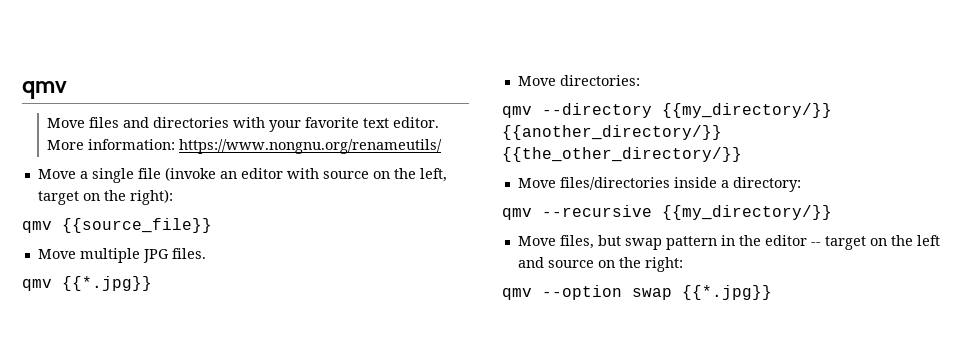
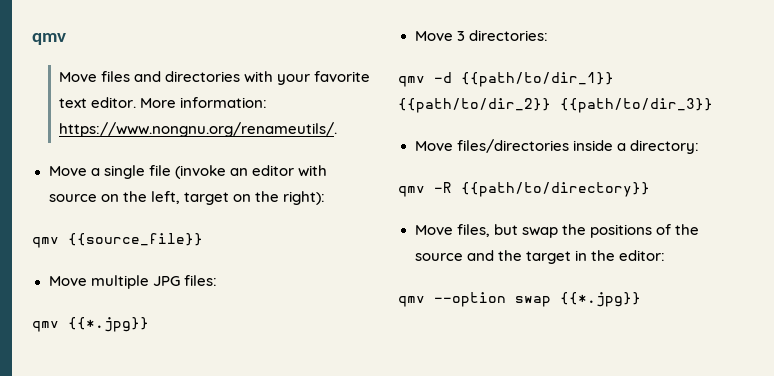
- More information: https://www.nongnu.org/renameutils/
+ More information: https://www.nongnu.org/renameutils/.
- Move multiple JPG files.
+ Move multiple JPG files:
- Move directories:
+ Move 3 directories:
- qmv --directory {{my_directory/}} {{another_directory/}} {{the_other_directory/}}
+ qmv -d {{path/to/dir_1}} {{path/to/dir_2}} {{path/to/dir_3}}
- qmv --recursive {{my_directory/}}
+ qmv -R {{path/to/directory}}
- Move files, but swap pattern in the editor -- target on the left and source on the right:
+ Move files, but swap the positions of the source and the target in the editor:

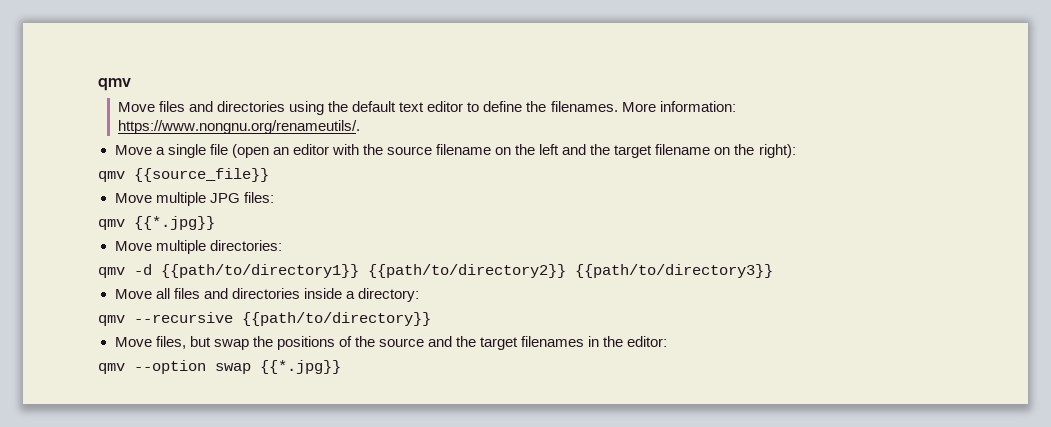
- Move files and directories with your favorite text editor.
+ Move files and directories using the default text editor to define the filenames.
- Move a single file (invoke an editor with source on the left, target on the right):
+ Move a single file (open an editor with the source filename on the left and the target filename on the right):
- Move 3 directories:
+ Move multiple directories:
- qmv -d {{path/to/dir_1}} {{path/to/dir_2}} {{path/to/dir_3}}
- Move files/directories inside a directory:
+ qmv -d {{path/to/directory1}} {{path/to/directory2}} {{path/to/directory3}}
+ Move all files and directories inside a directory:
- qmv -R {{path/to/directory}}
+ qmv --recursive {{path/to/directory}}
- Move files, but swap the positions of the source and the target in the editor:
+ Move files, but swap the positions of the source and the target filenames in the editor:

